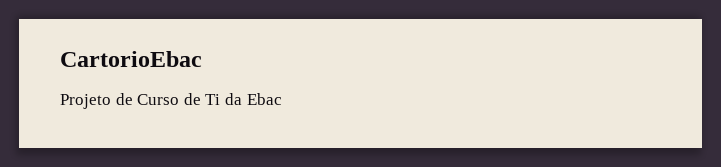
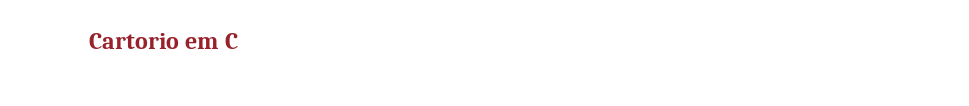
- CartorioEbac
- Projeto de Curso de Ti da Ebac
+ Cartorio em C

